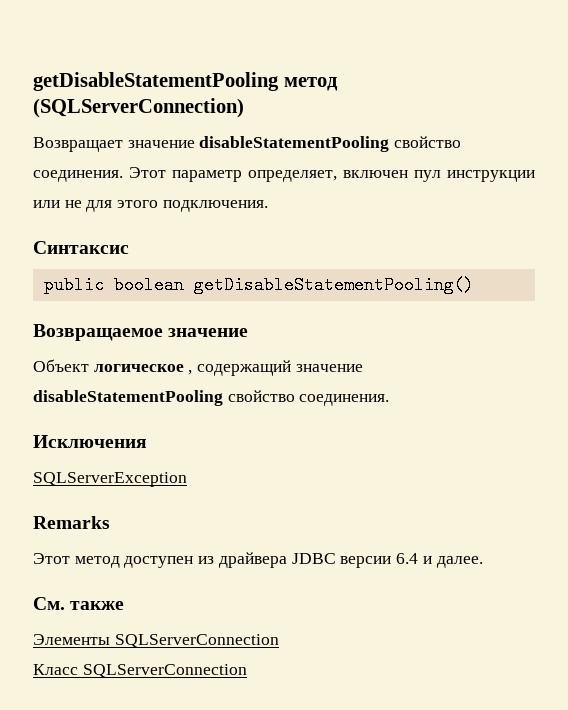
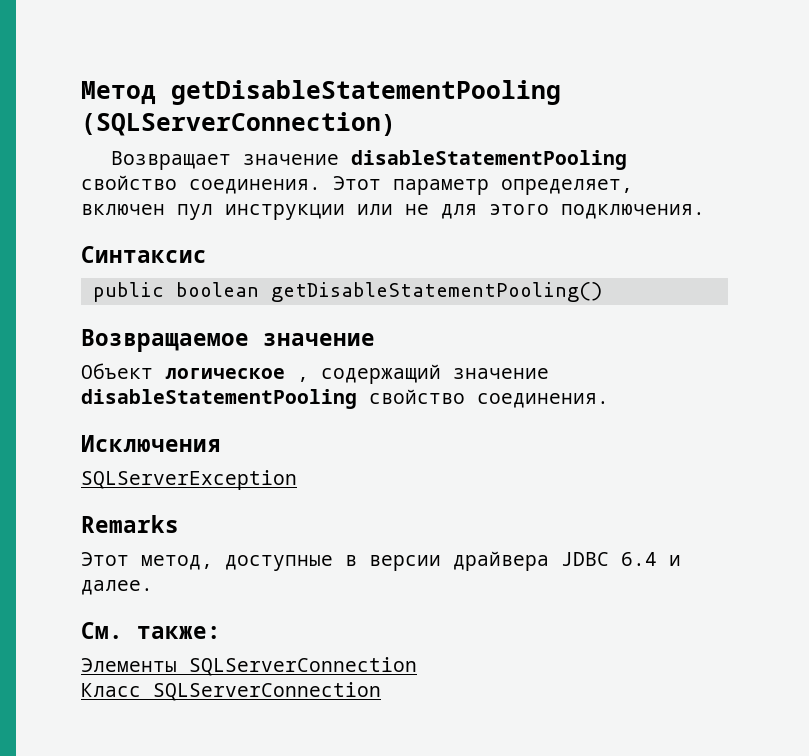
- getDisableStatementPooling метод (SQLServerConnection)
+ Метод getDisableStatementPooling (SQLServerConnection)
- Этот метод доступен из драйвера JDBC версии 6.4 и далее.
+ Этот метод, доступные в версии драйвера JDBC 6.4 и далее.
- См. также
+ См. также:

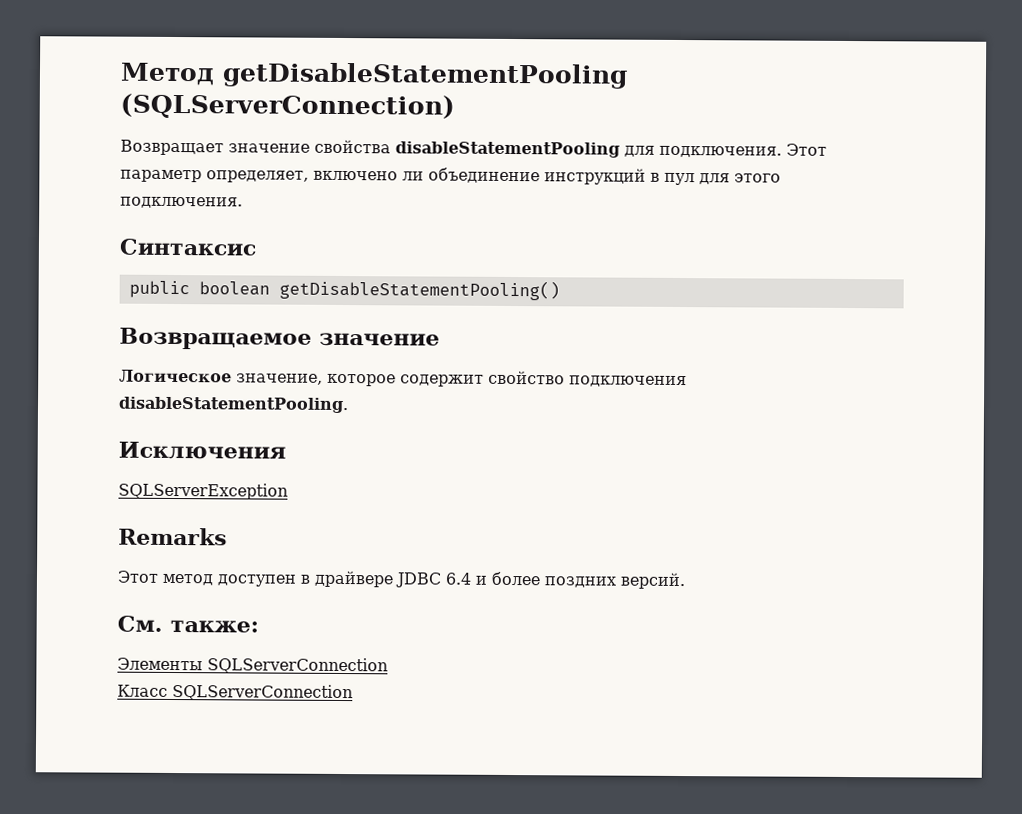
- Возвращает значение disableStatementPooling свойство соединения. Этот параметр определяет, включен пул инструкции или не для этого подключения.
+ Возвращает значение свойства disableStatementPooling для подключения. Этот параметр определяет, включено ли объединение инструкций в пул для этого подключения.
- Объект логическое , содержащий значение disableStatementPooling свойство соединения.
+ Логическое значение, которое содержит свойство подключения disableStatementPooling.
  Исключения
  SQLServerException
  Remarks
- Этот метод, доступные в версии драйвера JDBC 6.4 и далее.
+ Этот метод доступен в драйвере JDBC 6.4 и более поздних версий.

